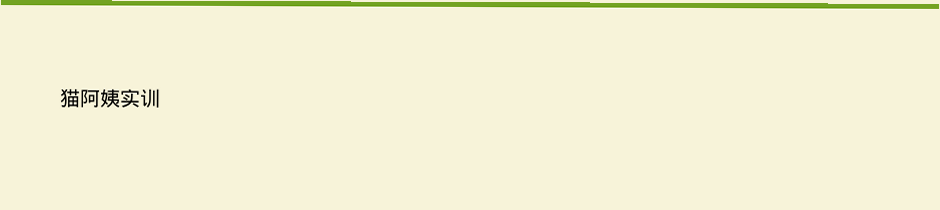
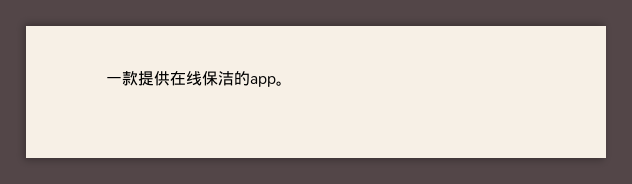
- 猫阿姨实训
+ 一款提供在线保洁的app。

